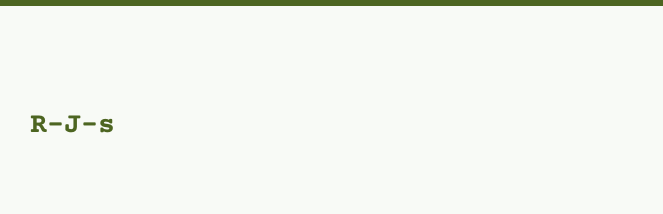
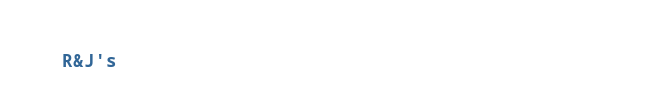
- R-J-s
+ R&J's

